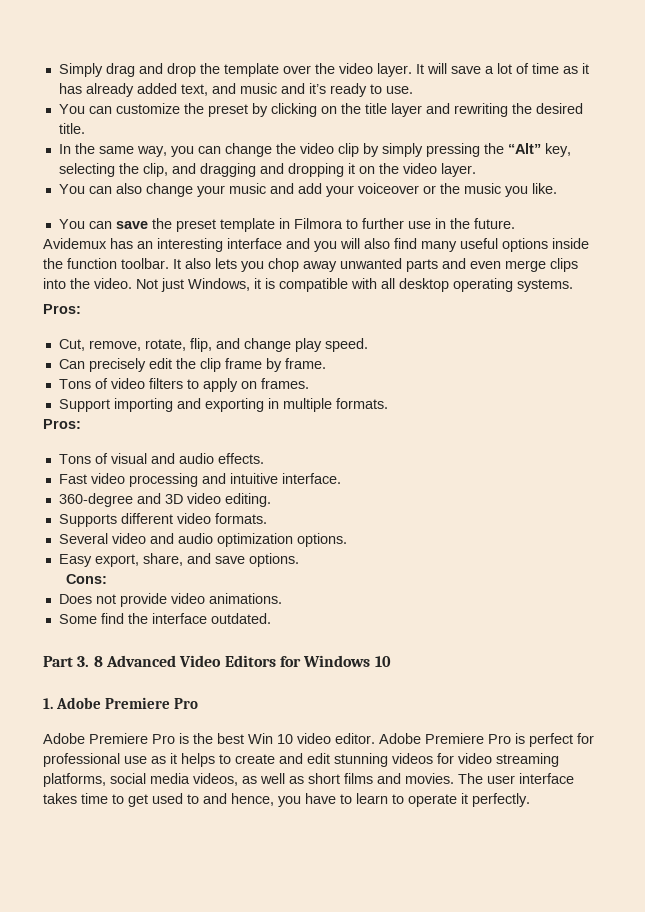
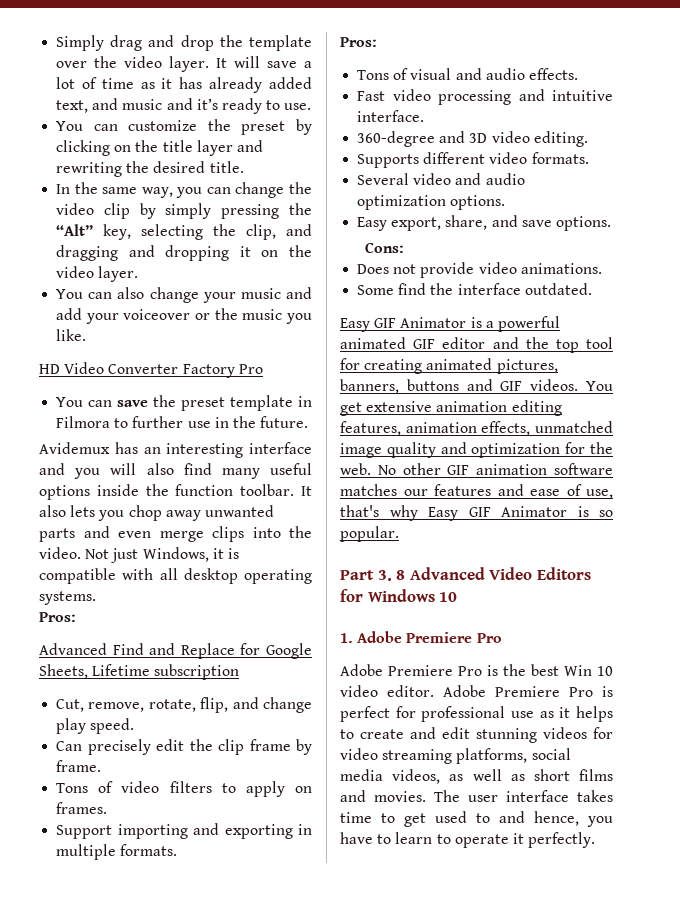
+ HD Video Converter Factory Pro
+ Advanced Find and Replace for Google Sheets, Lifetime subscription
+ Easy GIF Animator is a powerful animated GIF editor and the top tool for creating animated pictures, banners, buttons and GIF videos. You get extensive animation editing features, animation effects, unmatched image quality and optimization for the web. No other GIF animation software matches our features and ease of use, that's why Easy GIF Animator is so popular.

